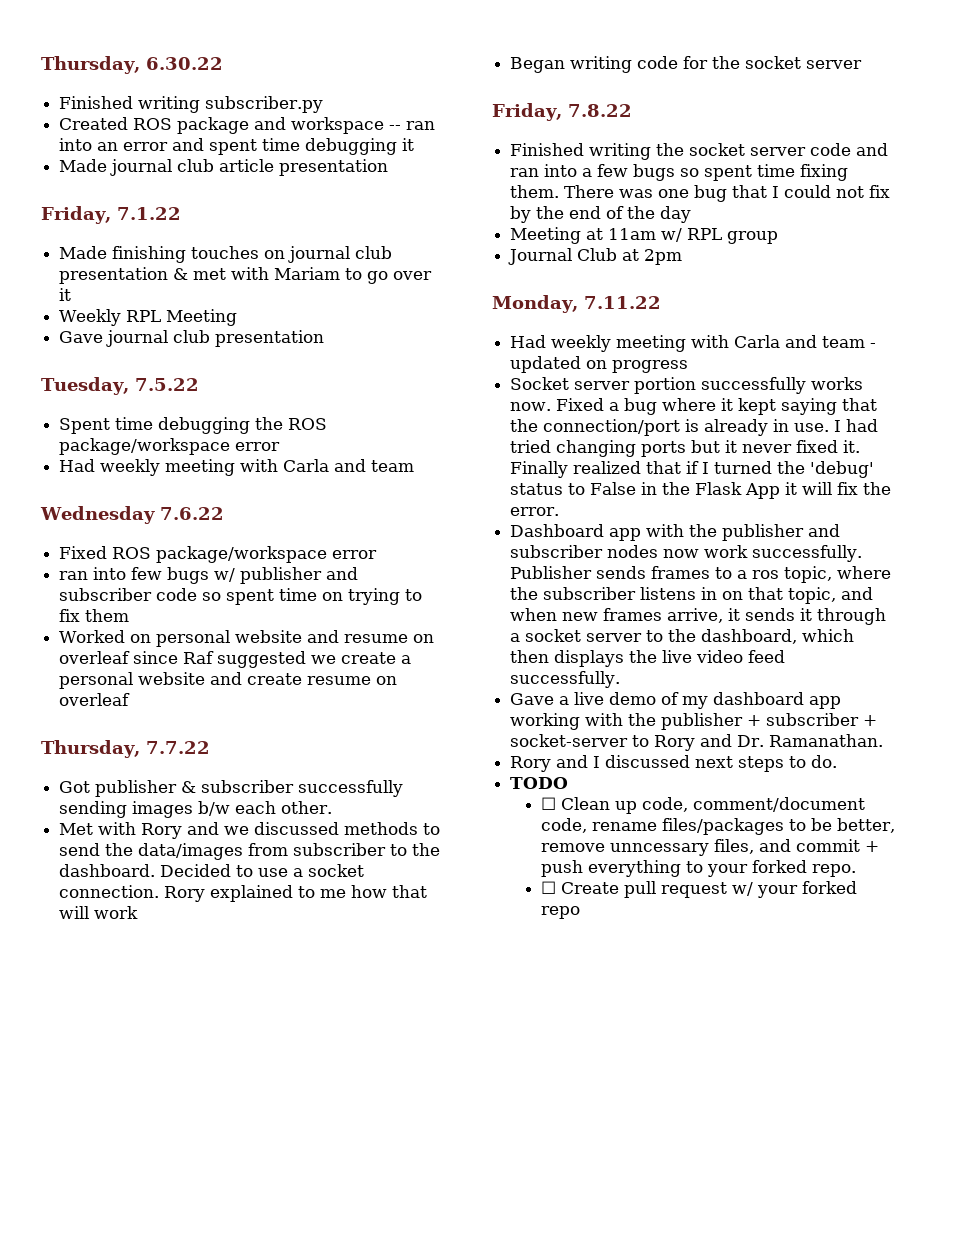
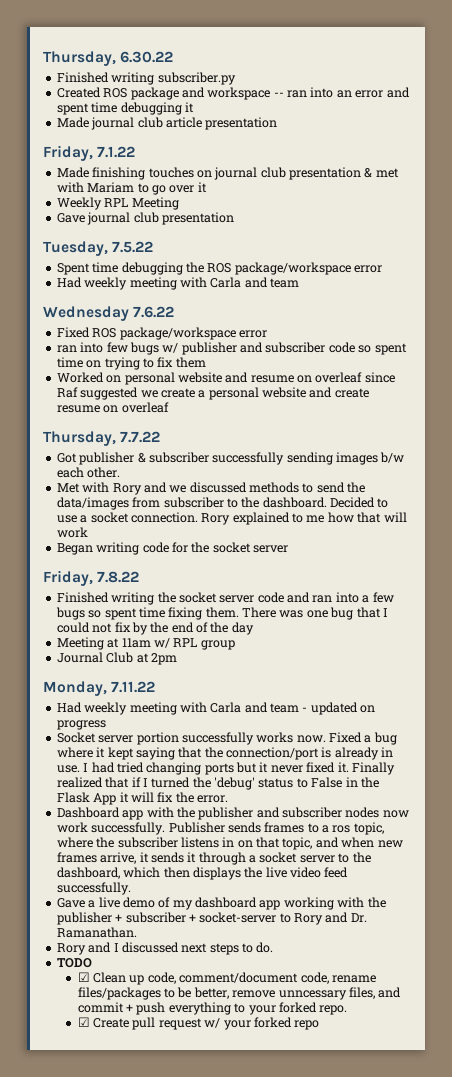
- ☐ Clean up code, comment/document code, rename files/packages to be better, remove unncessary files, and commit + push everything to your forked repo.
+ ☑ Clean up code, comment/document code, rename files/packages to be better, remove unncessary files, and commit + push everything to your forked repo.
- ☐ Create pull request w/ your forked repo
+ ☑ Create pull request w/ your forked repo

